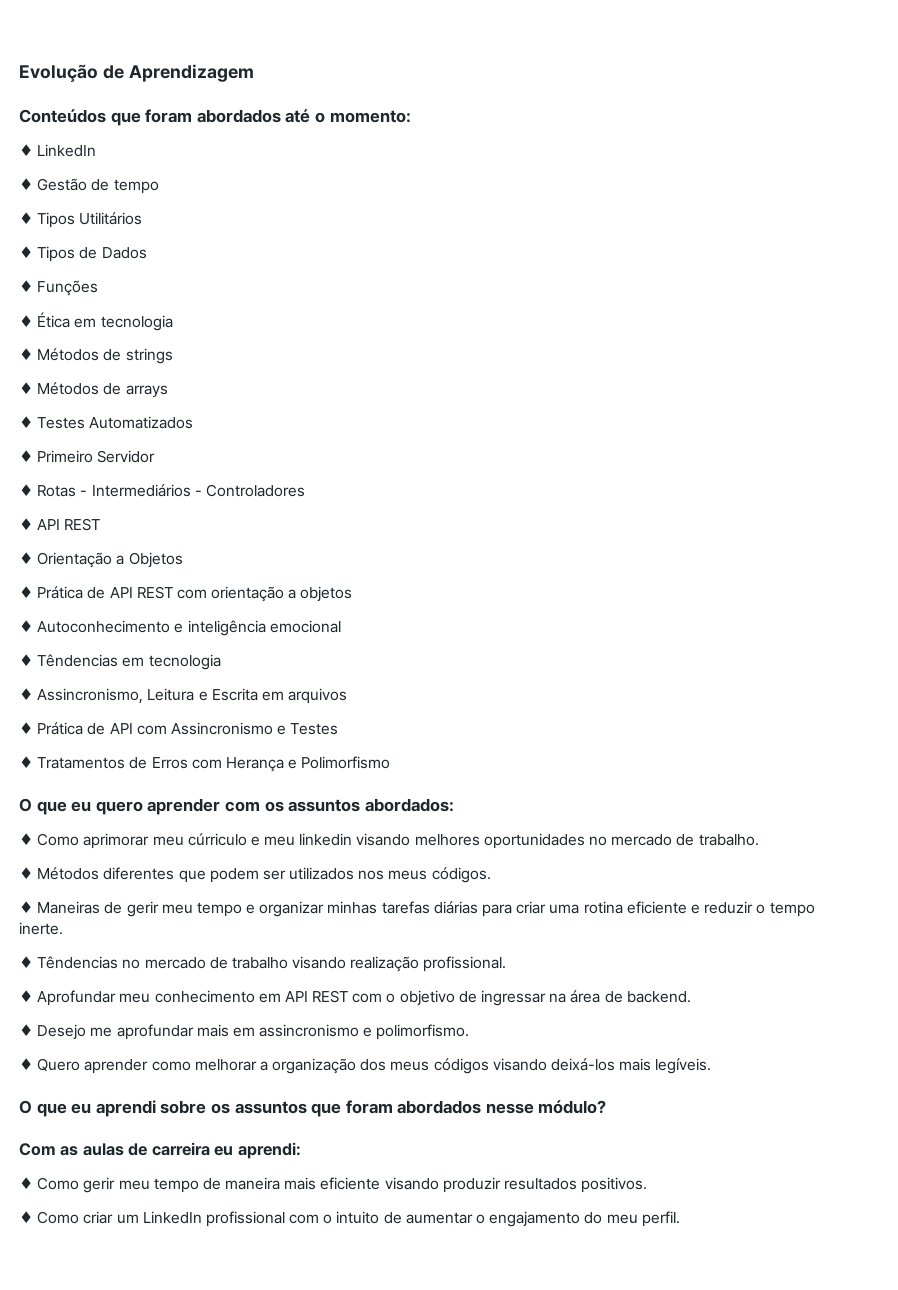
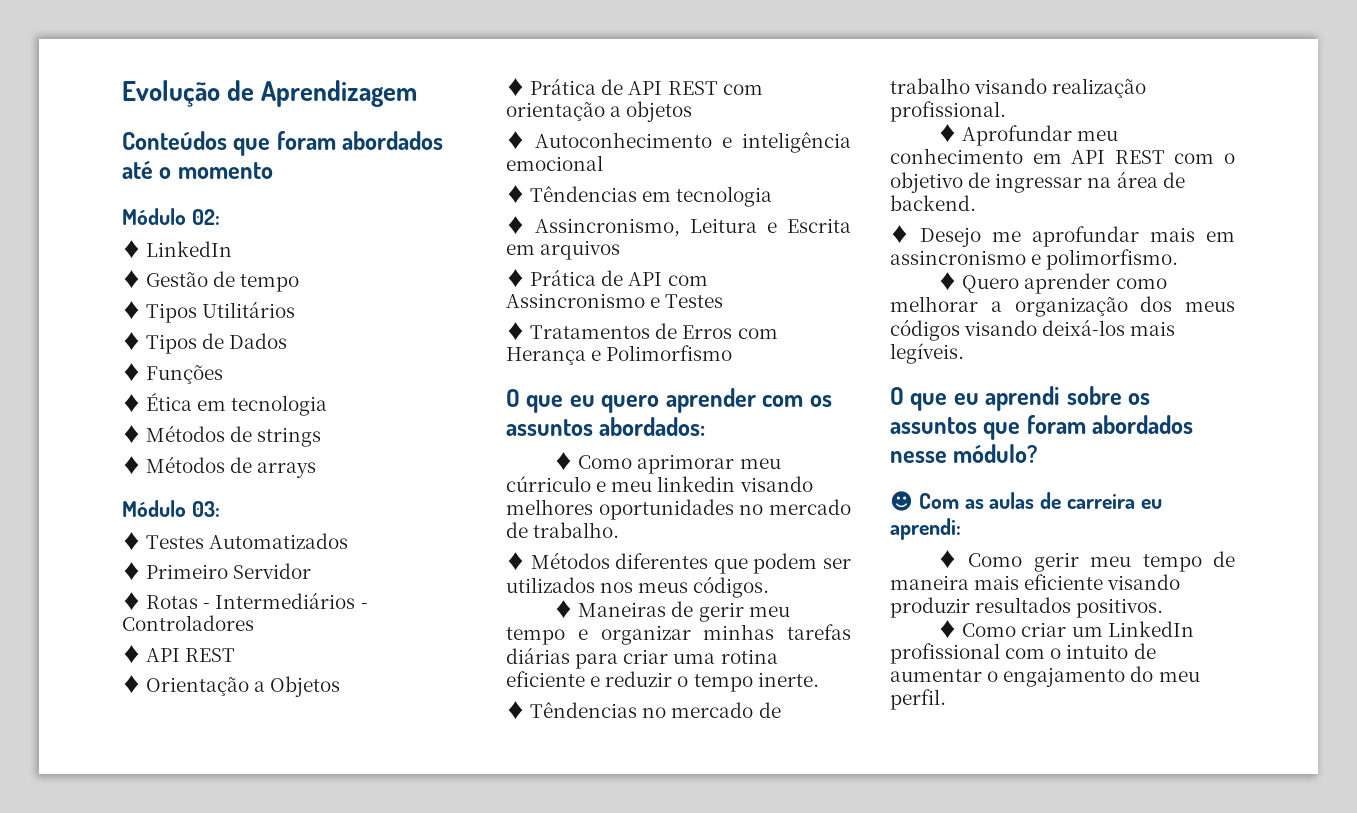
- Conteúdos que foram abordados até o momento:
+ Conteúdos que foram abordados até o momento
+ Módulo 02:
+ Módulo 03:
- Com as aulas de carreira eu aprendi:
+ ☻ Com as aulas de carreira eu aprendi:

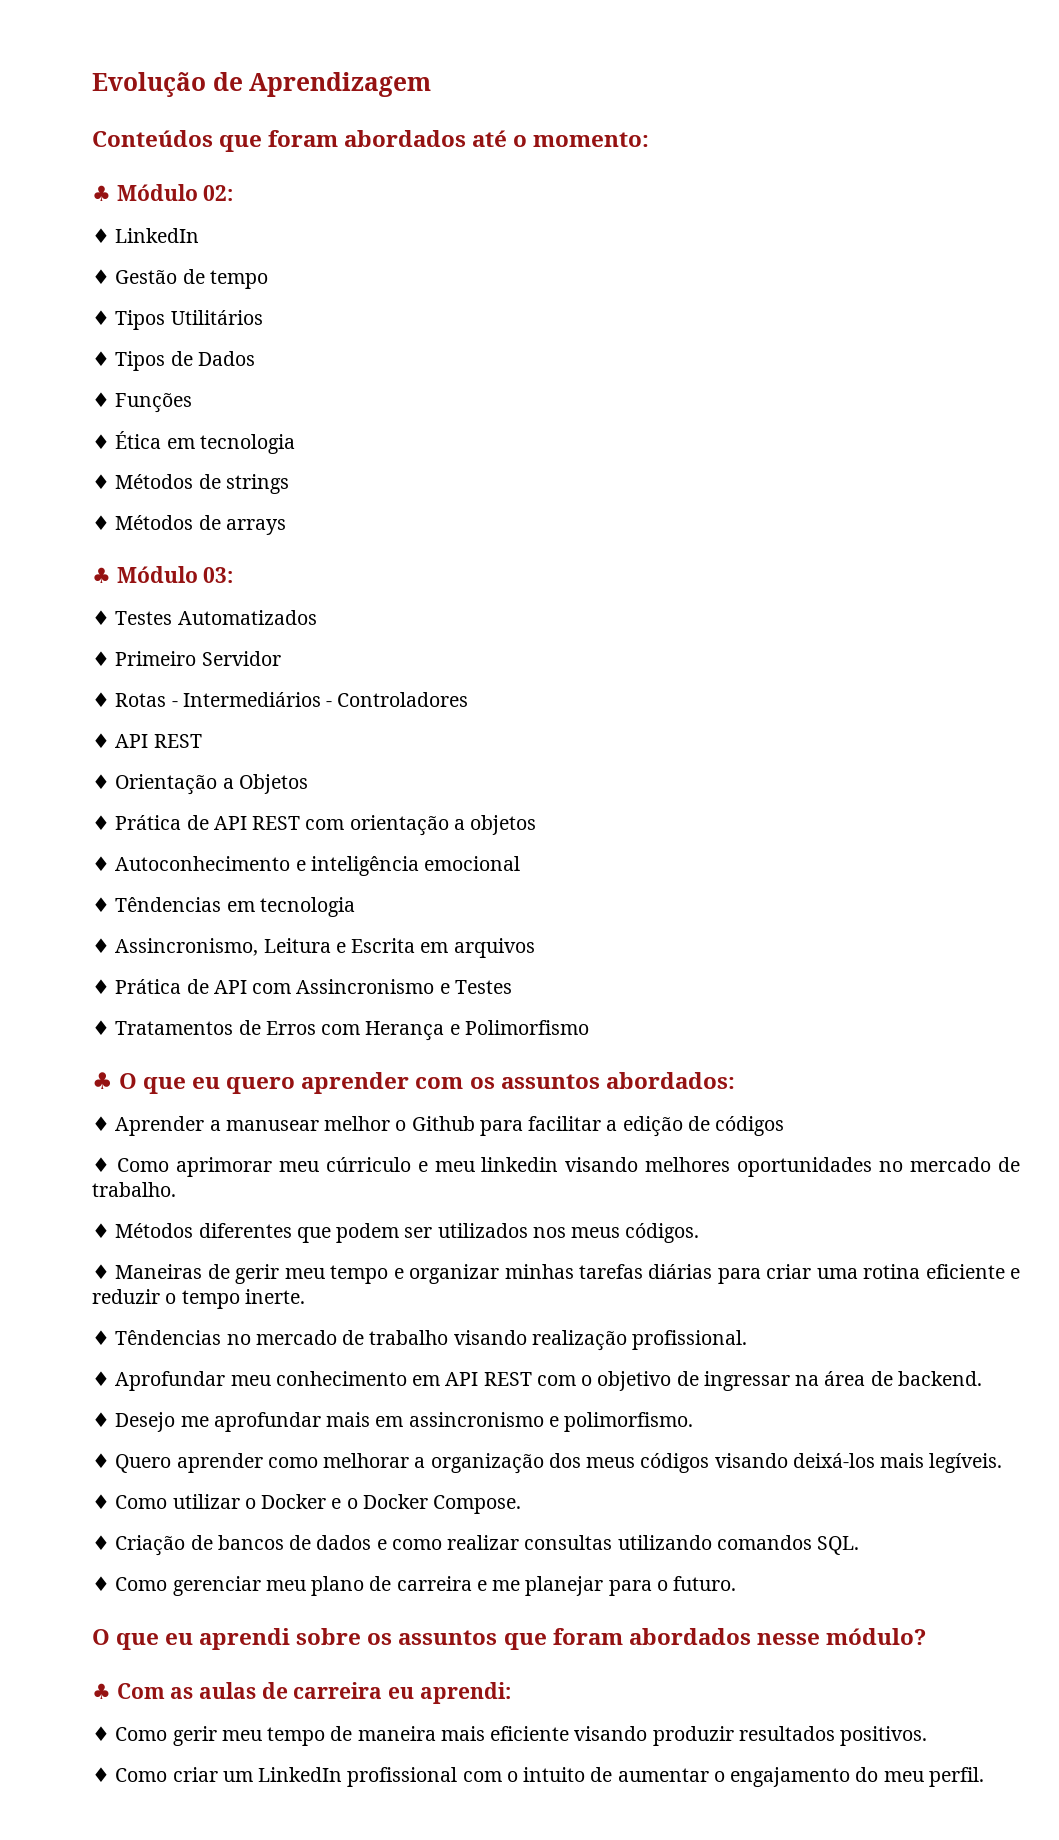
- Conteúdos que foram abordados até o momento
- Módulo 02:
+ Conteúdos que foram abordados até o momento:
+ ♣ Módulo 02:
- Módulo 03:
+ ♣ Módulo 03:
- O que eu quero aprender com os assuntos abordados:
+ ♣ O que eu quero aprender com os assuntos abordados:
+ ♦ Aprender a manusear melhor o Github para facilitar a edição de códigos
+ ♦ Como utilizar o Docker e o Docker Compose.
+ ♦ Criação de bancos de dados e como realizar consultas utilizando comandos SQL.
+ ♦ Como gerenciar meu plano de carreira e me planejar para o futuro.
- ☻ Com as aulas de carreira eu aprendi:
+ ♣ Com as aulas de carreira eu aprendi:

